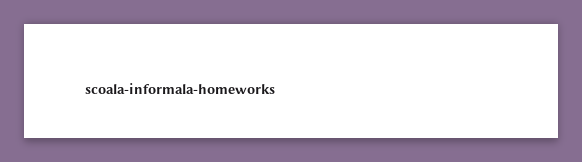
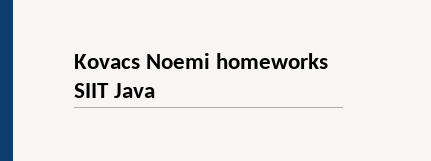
- scoala-informala-homeworks
+ Kovacs Noemi homeworks SIIT Java

